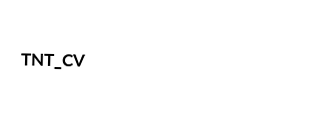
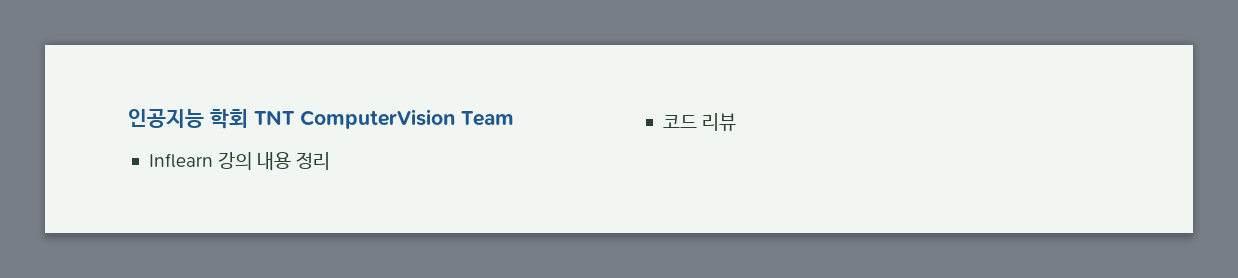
- TNT_CV
+ 인공지능 학회 TNT ComputerVision Team
+ Inflearn 강의 내용 정리
+ 코드 리뷰

